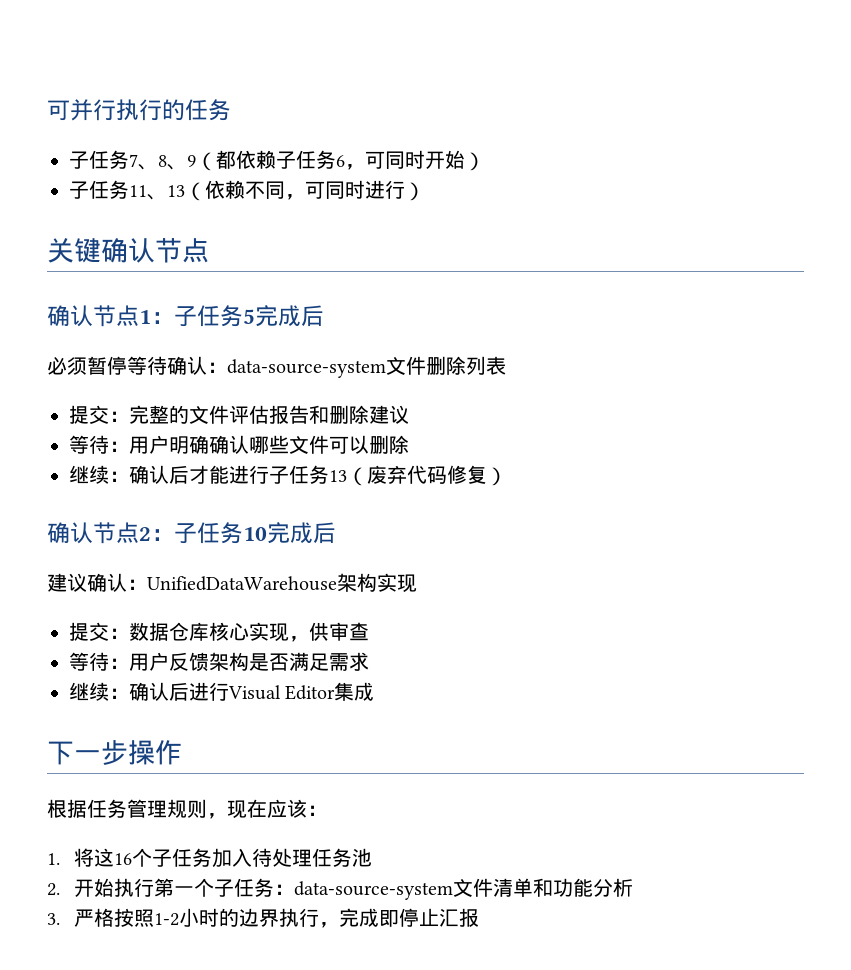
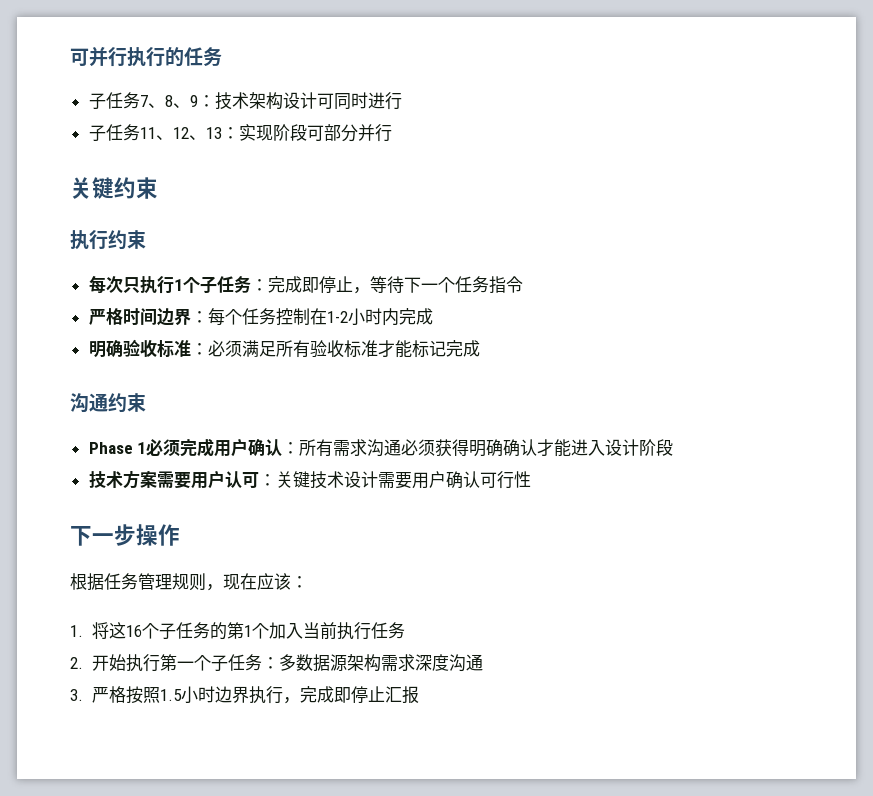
- 子任务7、8、9（都依赖子任务6，可同时开始）
- 子任务11、13（依赖不同，可同时进行）
- 关键确认节点
- 确认节点1：子任务5完成后
- 必须暂停等待确认：data-source-system文件删除列表
- 提交：完整的文件评估报告和删除建议
- 等待：用户明确确认哪些文件可以删除
- 继续：确认后才能进行子任务13（废弃代码修复）
- 确认节点2：子任务10完成后
- 建议确认：UnifiedDataWarehouse架构实现
- 提交：数据仓库核心实现，供审查
- 等待：用户反馈架构是否满足需求
- 继续：确认后进行Visual Editor集成
+ 子任务7、8、9：技术架构设计可同时进行
+ 子任务11、12、13：实现阶段可部分并行
+ 关键约束
+ 执行约束
+ 每次只执行1个子任务：完成即停止，等待下一个任务指令
+ 严格时间边界：每个任务控制在1-2小时内完成
+ 明确验收标准：必须满足所有验收标准才能标记完成
+ 沟通约束
+ Phase 1必须完成用户确认：所有需求沟通必须获得明确确认才能进入设计阶段
+ 技术方案需要用户认可：关键技术设计需要用户确认可行性
- 1.将这16个子任务加入待处理任务池
+ 1.将这16个子任务的第1个加入当前执行任务
- 2.开始执行第一个子任务：data-source-system文件清单和功能分析
+ 2.开始执行第一个子任务：多数据源架构需求深度沟通
- 3.严格按照1-2小时的边界执行，完成即停止汇报
+ 3.严格按照1.5小时边界执行，完成即停止汇报

